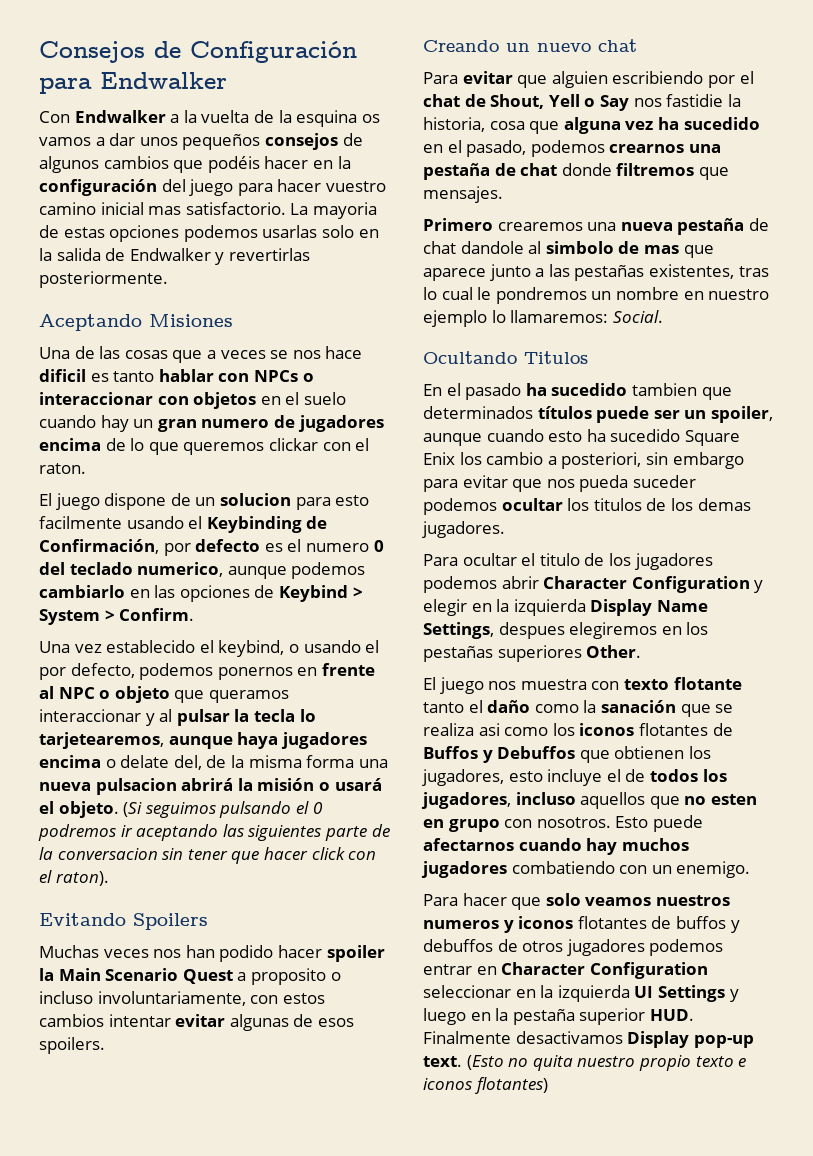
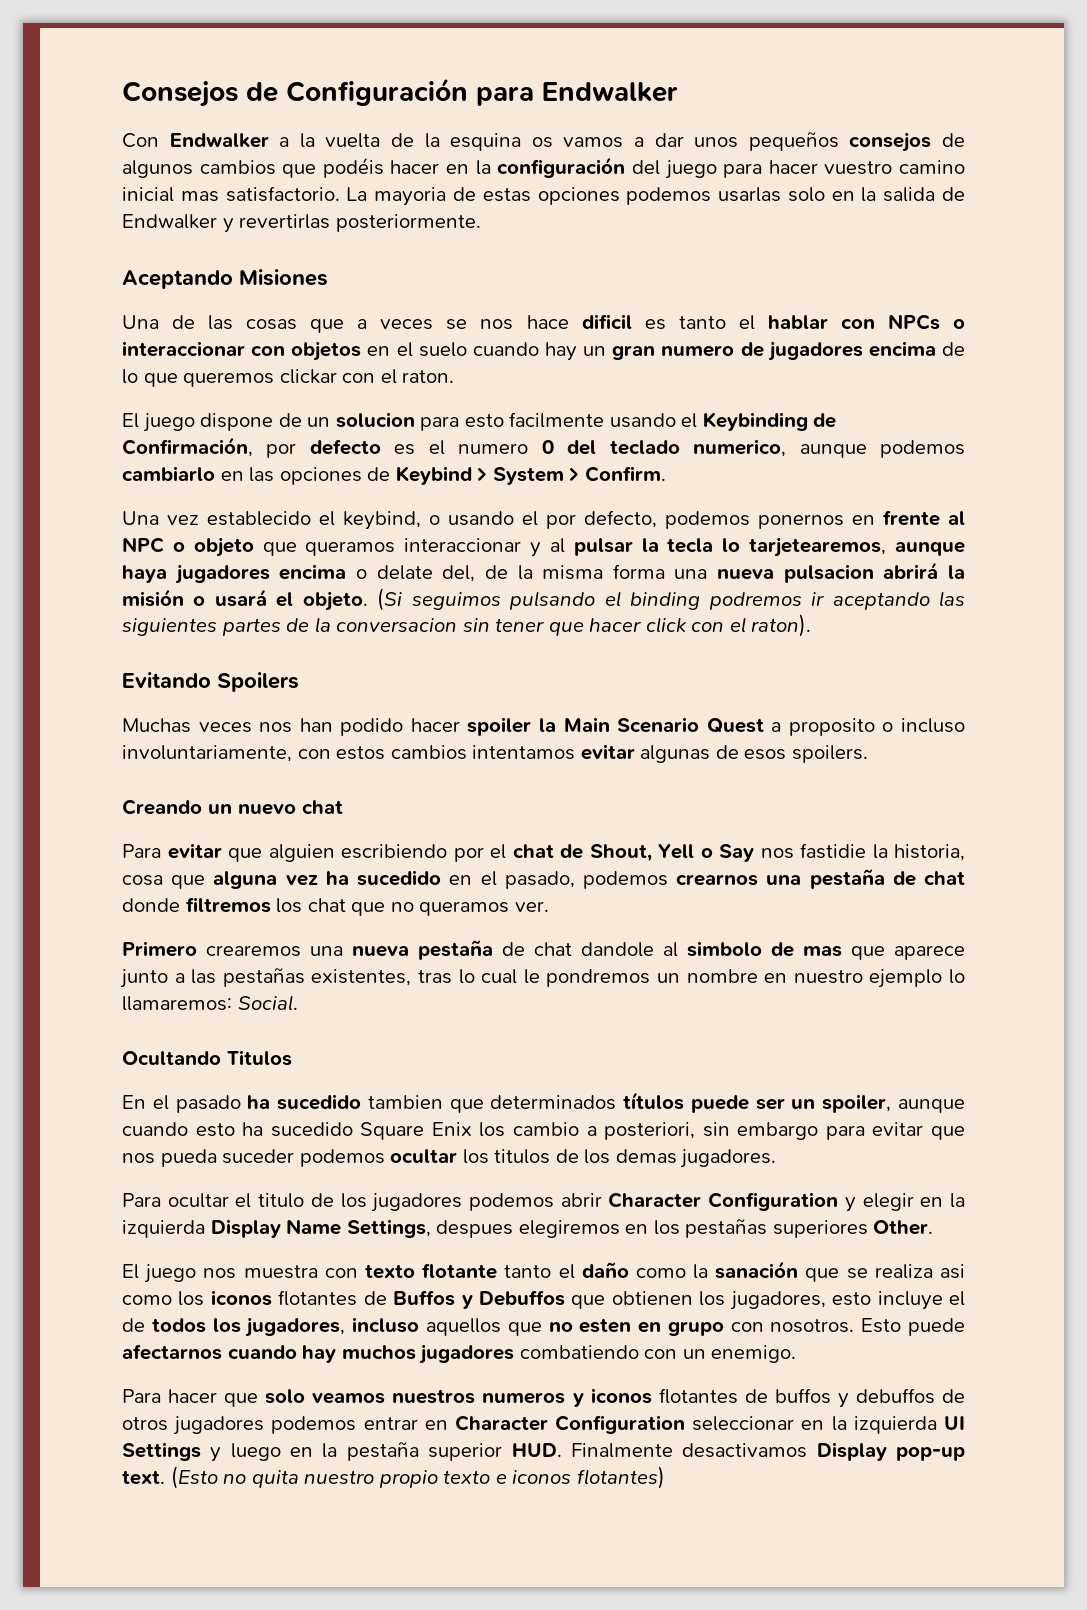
- Una de las cosas que a veces se nos hace dificil es tanto hablar con NPCs o interaccionar con objetos en el suelo cuando hay un gran numero de jugadores encima de lo que queremos clickar con el raton.
+ Una de las cosas que a veces se nos hace dificil es tanto el hablar con NPCs o interaccionar con objetos en el suelo cuando hay un gran numero de jugadores encima de lo que queremos clickar con el raton.
- (Si seguimos pulsando el 0 podremos ir aceptando las siguientes parte de la conversacion sin tener que hacer click con el raton).
+ (Si seguimos pulsando el binding podremos ir aceptando las siguientes partes de la conversacion sin tener que hacer click con el raton).
- Muchas veces nos han podido hacer spoiler la Main Scenario Quest a proposito o incluso involuntariamente, con estos cambios intentar evitar algunas de esos spoilers.
+ Muchas veces nos han podido hacer spoiler la Main Scenario Quest a proposito o incluso involuntariamente, con estos cambios intentamos evitar algunas de esos spoilers.
- Para evitar que alguien escribiendo por el chat de Shout, Yell o Say nos fastidie la historia, cosa que alguna vez ha sucedido en el pasado, podemos crearnos una pestaña de chat donde filtremos que mensajes.
+ Para evitar que alguien escribiendo por el chat de Shout, Yell o Say nos fastidie la historia, cosa que alguna vez ha sucedido en el pasado, podemos crearnos una pestaña de chat donde filtremos los chat que no queramos ver.

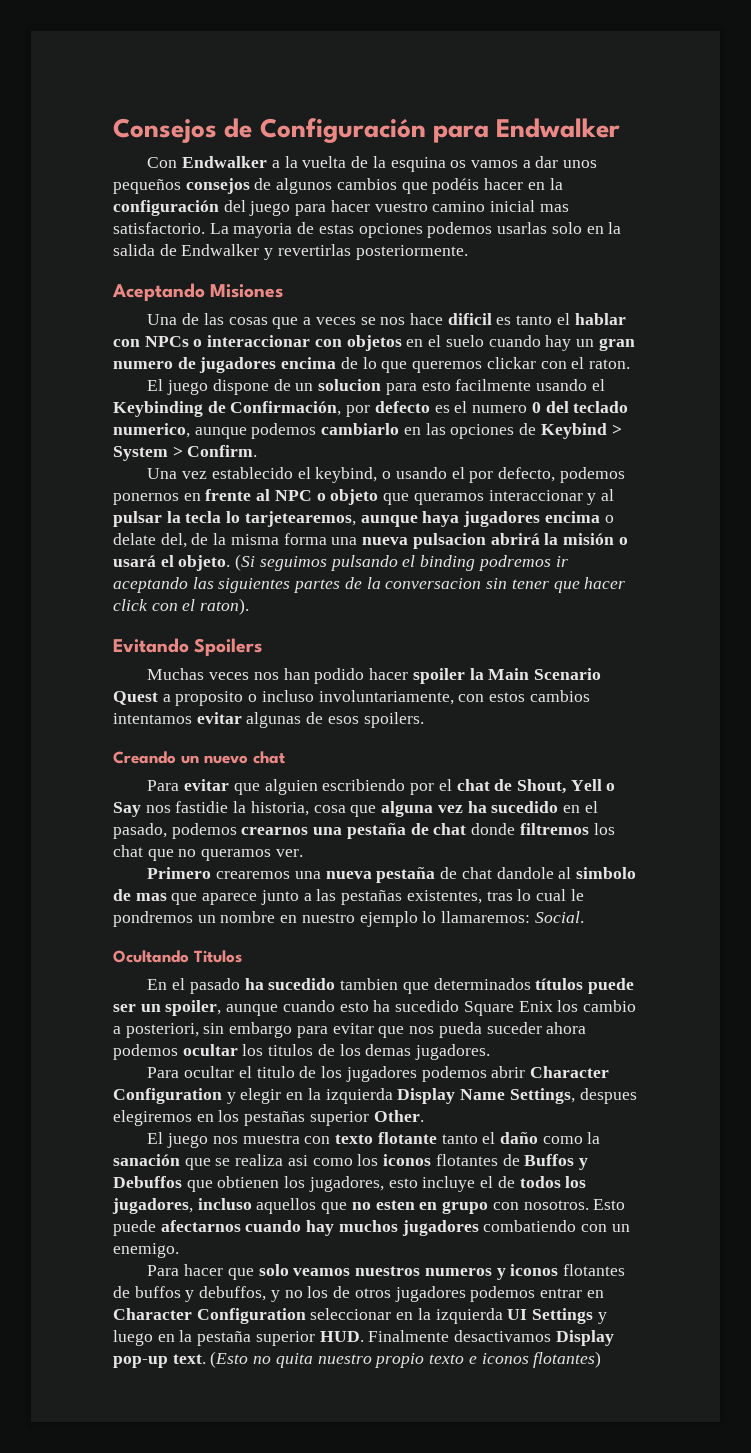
- En el pasado ha sucedido tambien que determinados títulos puede ser un spoiler, aunque cuando esto ha sucedido Square Enix los cambio a posteriori, sin embargo para evitar que nos pueda suceder podemos ocultar los titulos de los demas jugadores.
+ En el pasado ha sucedido tambien que determinados títulos puede ser un spoiler, aunque cuando esto ha sucedido Square Enix los cambio a posteriori, sin embargo para evitar que nos pueda suceder ahora podemos ocultar los titulos de los demas jugadores.
- Para ocultar el titulo de los jugadores podemos abrir Character Configuration y elegir en la izquierda Display Name Settings, despues elegiremos en los pestañas superiores Other.
+ Para ocultar el titulo de los jugadores podemos abrir Character Configuration y elegir en la izquierda Display Name Settings, despues elegiremos en los pestañas superior Other.
- Para hacer que solo veamos nuestros numeros y iconos flotantes de buffos y debuffos de otros jugadores podemos entrar en Character Configuration seleccionar en la izquierda UI Settings y luego en la pestaña superior HUD. Finalmente desactivamos Display pop-up text.
+ Para hacer que solo veamos nuestros numeros y iconos flotantes de buffos y debuffos, y no los de otros jugadores podemos entrar en Character Configuration seleccionar en la izquierda UI Settings y luego en la pestaña superior HUD. Finalmente desactivamos Display pop-up text.

